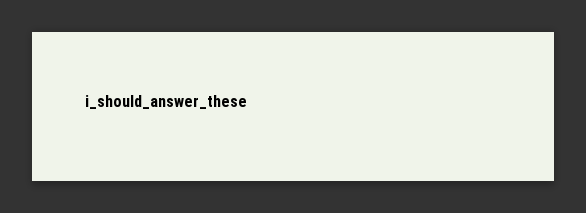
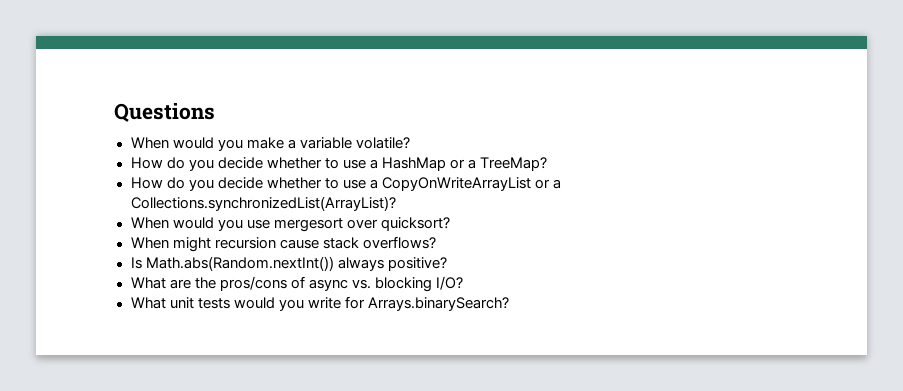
- i_should_answer_these
+ Questions
+ When would you make a variable volatile?
+ How do you decide whether to use a HashMap or a TreeMap?
+ How do you decide whether to use a CopyOnWriteArrayList or a Collections.synchronizedList(ArrayList)?
+ When would you use mergesort over quicksort?
+ When might recursion cause stack overflows?
+ Is Math.abs(Random.nextInt()) always positive?
+ What are the pros/cons of async vs. blocking I/O?
+ What unit tests would you write for Arrays.binarySearch?

